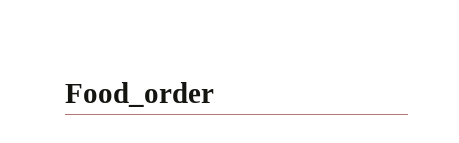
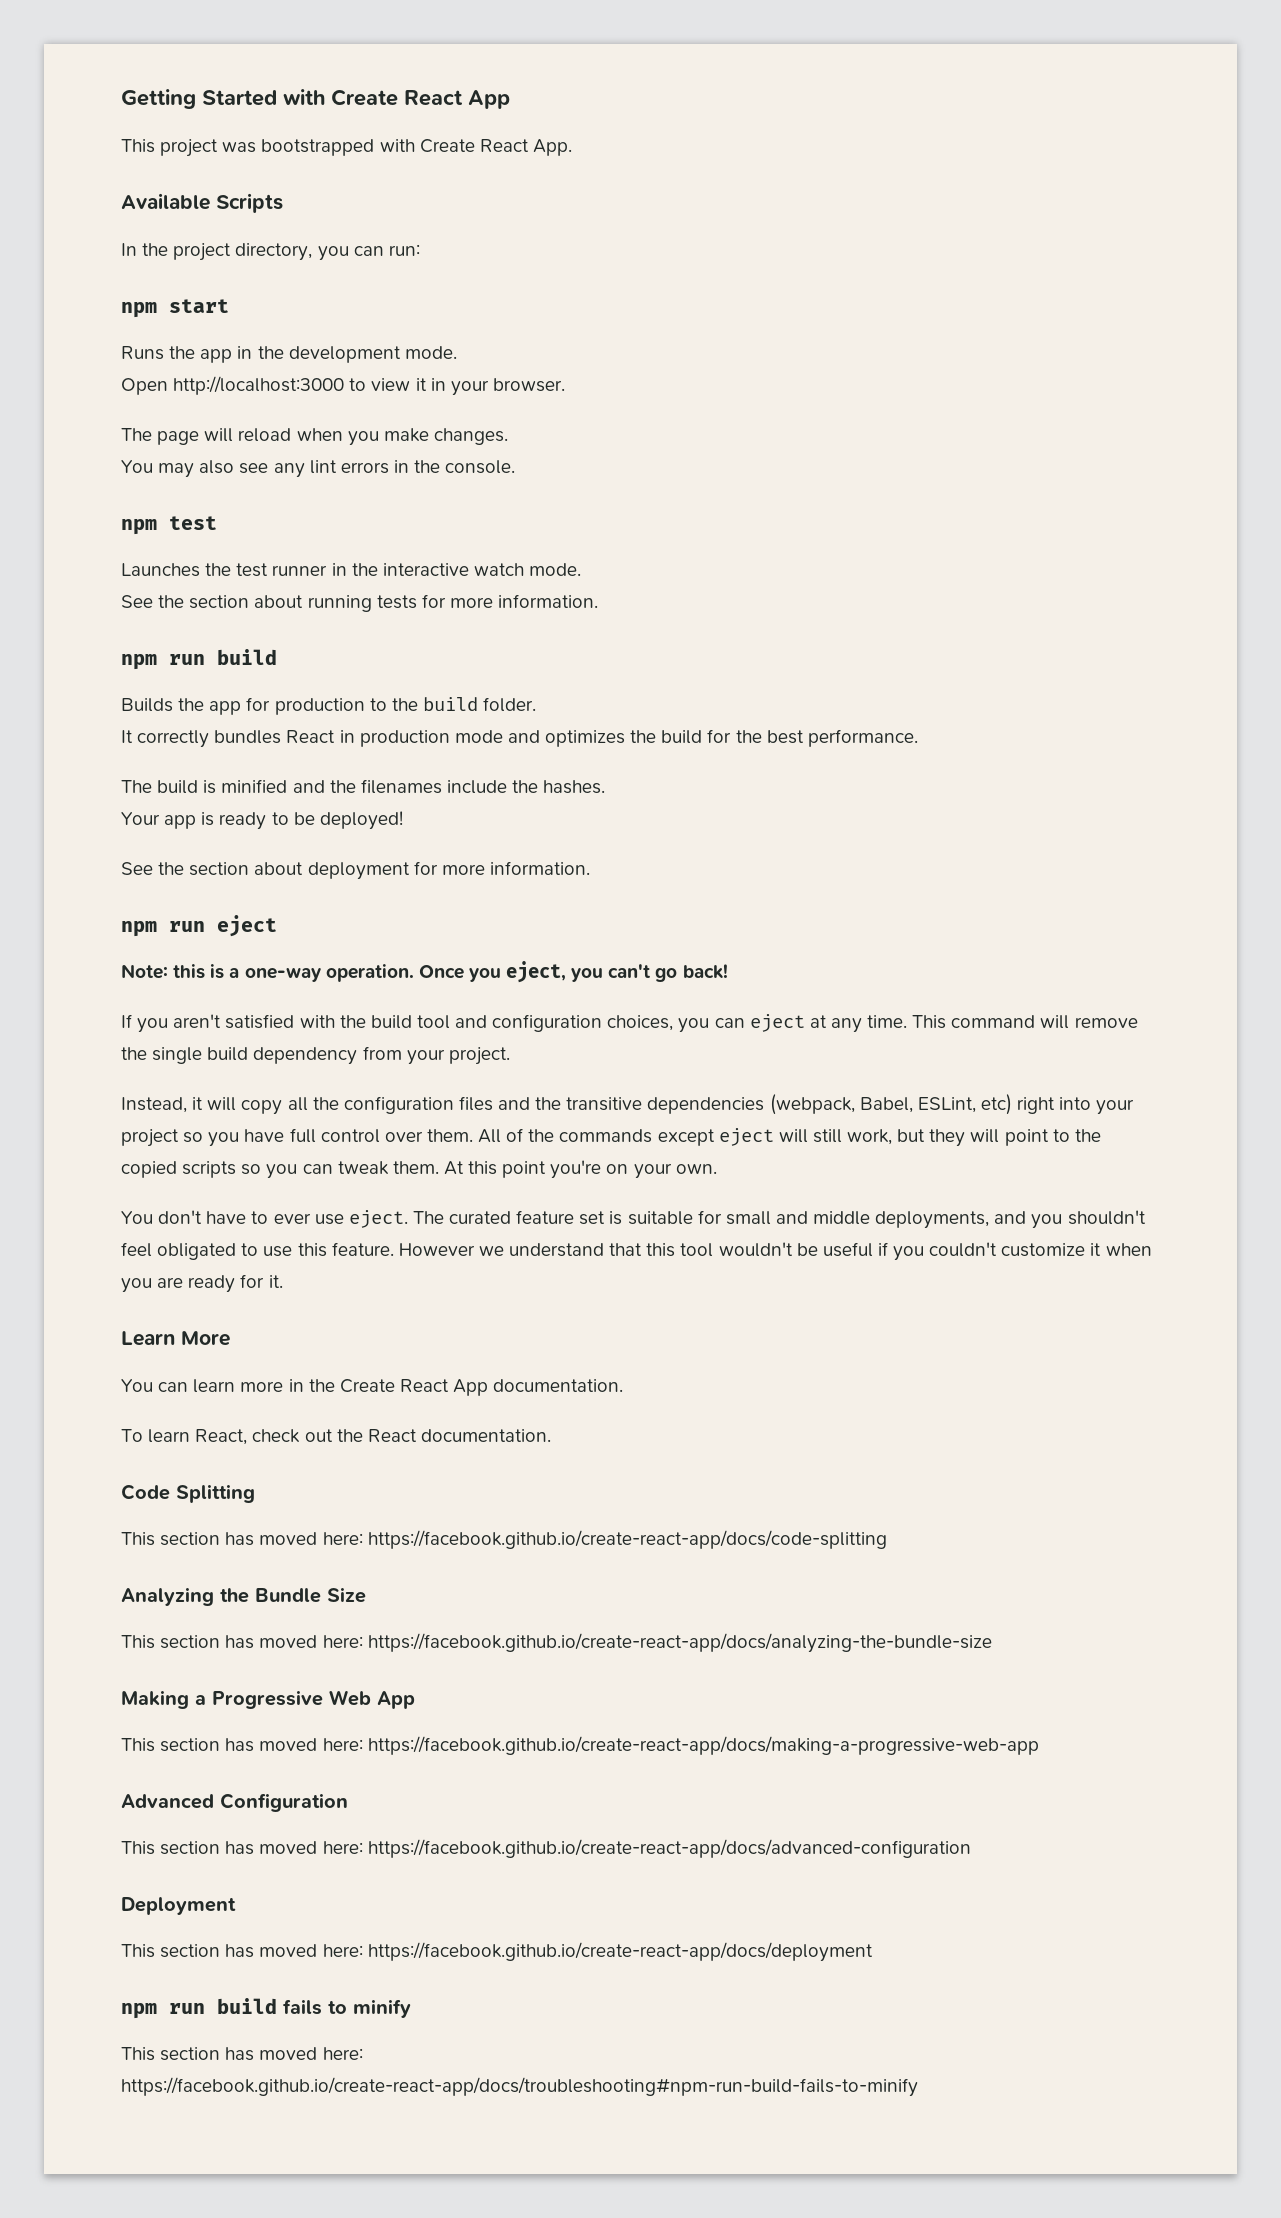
- Food_order
+ Getting Started with Create React App
+ This project was bootstrapped with Create React App.
+ Available Scripts
+ In the project directory, you can run:
+ npm start
+ Runs the app in the development mode.
+ Open http://localhost:3000 to view it in your browser.
+ The page will reload when you make changes.
+ You may also see any lint errors in the console.
+ npm test
+ Launches the test runner in the interactive watch mode.
+ See the section about running tests for more information.
+ npm run build
+ Builds the app for production to the build folder.
+ It correctly bundles React in production mode and optimizes the build for the best performance.
+ The build is minified and the filenames include the hashes.
+ Your app is ready to be deployed!
+ See the section about deployment for more information.
+ npm run eject
+ Note: this is a one-way operation. Once you eject, you can't go back!
+ If you aren't satisfied with the build tool and configuration choices, you can eject at any time. This command will remove the single build dependency from your project.
+ Instead, it will copy all the configuration files and the transitive dependencies (webpack, Babel, ESLint, etc) right into your project so you have full control over them. All of the commands except eject will still work, but they will point to the copied scripts so you can tweak them. At this point you're on your own.
+ You don't have to ever use eject. The curated feature set is suitable for small and middle deployments, and you shouldn't feel obligated to use this feature. However we understand that this tool wouldn't be useful if you couldn't customize it when you are ready for it.
+ Learn More
+ You can learn more in the Create React App documentation.
+ To learn React, check out the React documentation.
+ Code Splitting
+ This section has moved here: https://facebook.github.io/create-react-app/docs/code-splitting
+ Analyzing the Bundle Size
+ This section has moved here: https://facebook.github.io/create-react-app/docs/analyzing-the-bundle-size
+ Making a Progressive Web App
+ This section has moved here: https://facebook.github.io/create-react-app/docs/making-a-progressive-web-app
+ Advanced Configuration
+ This section has moved here: https://facebook.github.io/create-react-app/docs/advanced-configuration
+ Deployment
+ This section has moved here: https://facebook.github.io/create-react-app/docs/deployment
+ npm run build fails to minify
+ This section has moved here: https://facebook.github.io/create-react-app/docs/troubleshooting#npm-run-build-fails-to-minify

